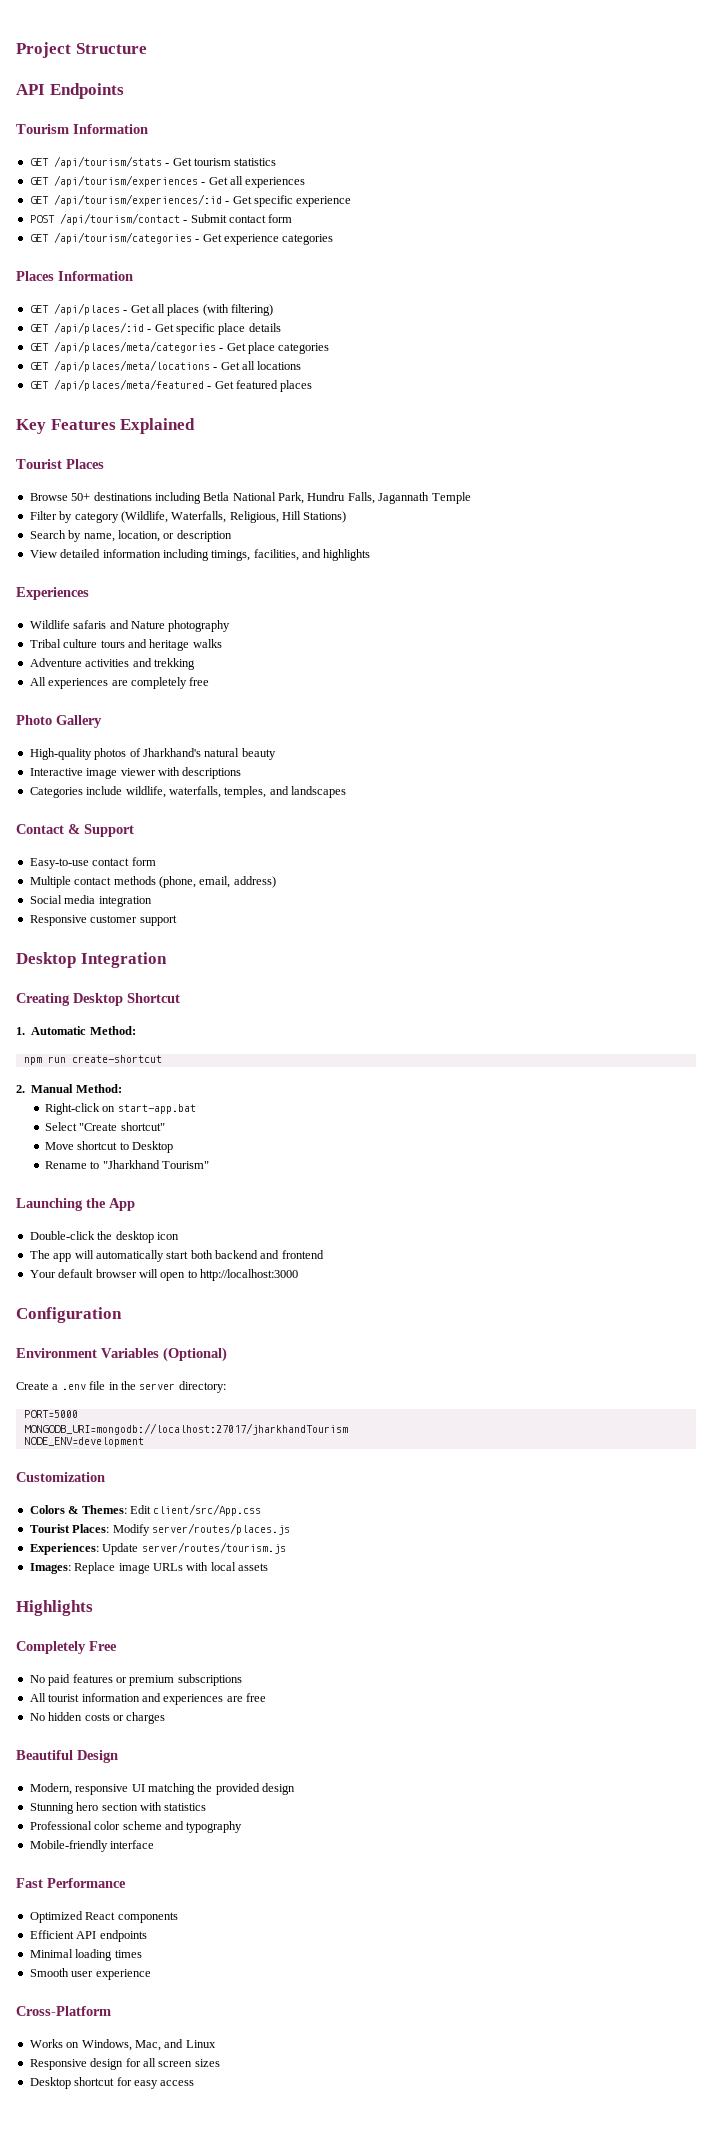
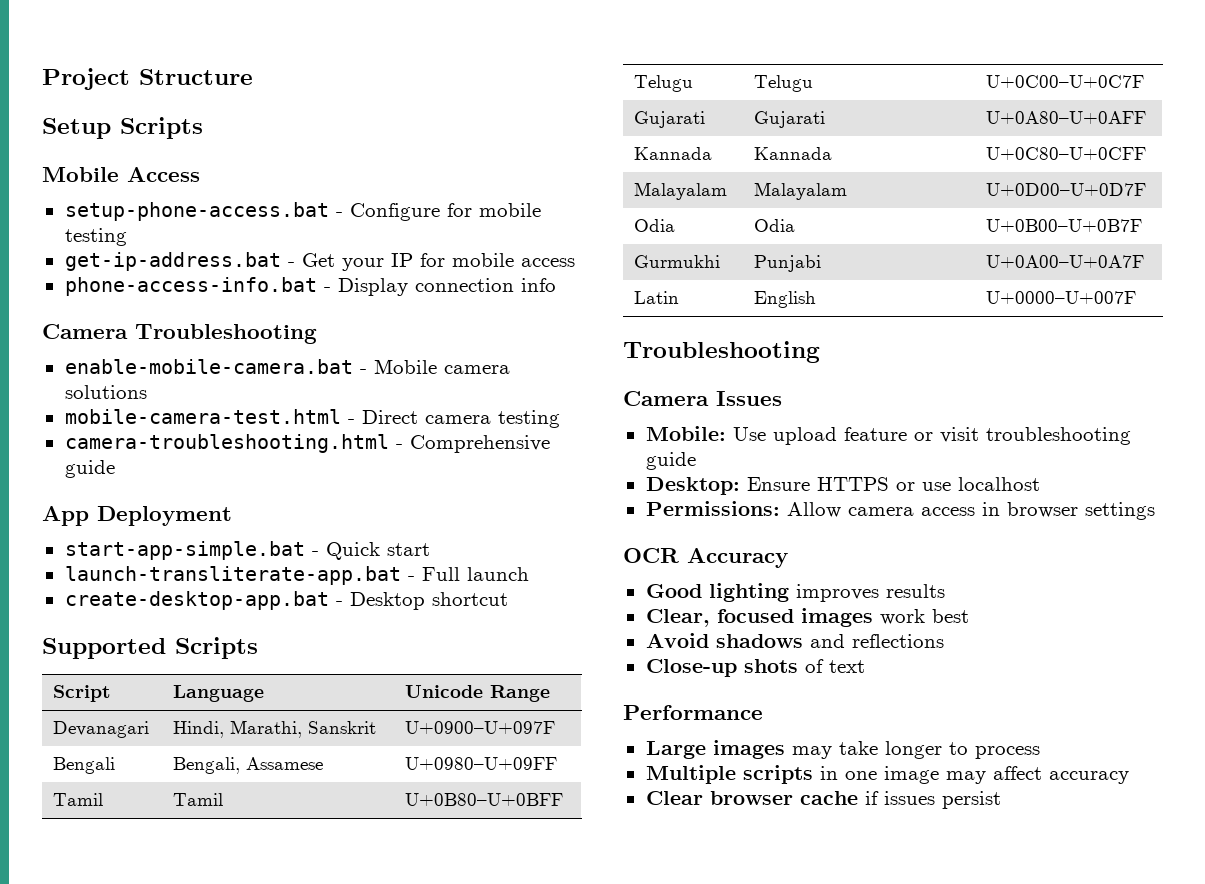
- API Endpoints
- Tourism Information
- GET /api/tourism/stats - Get tourism statistics
- GET /api/tourism/experiences - Get all experiences
- GET /api/tourism/experiences/:id - Get specific experience
- POST /api/tourism/contact - Submit contact form
- GET /api/tourism/categories - Get experience categories
- Places Information
- GET /api/places - Get all places (with filtering)
- GET /api/places/:id - Get specific place details
- GET /api/places/meta/categories - Get place categories
- GET /api/places/meta/locations - Get all locations
- GET /api/places/meta/featured - Get featured places
- Key Features Explained
- Tourist Places
- Browse 50+ destinations including Betla National Park, Hundru Falls, Jagannath Temple
- Filter by category (Wildlife, Waterfalls, Religious, Hill Stations)
- Search by name, location, or description
- View detailed information including timings, facilities, and highlights
- Experiences
- Wildlife safaris and Nature photography
- Tribal culture tours and heritage walks
- Adventure activities and trekking
- All experiences are completely free
- Photo Gallery
- High-quality photos of Jharkhand's natural beauty
- Interactive image viewer with descriptions
- Categories include wildlife, waterfalls, temples, and landscapes
- Contact & Support
- Easy-to-use contact form
- Multiple contact methods (phone, email, address)
- Social media integration
- Responsive customer support
- Desktop Integration
- Creating Desktop Shortcut
- 1. Automatic Method:
- npm run create-shortcut
- 2. Manual Method:
- Right-click on start-app.bat
- Select "Create shortcut"
- Move shortcut to Desktop
- Rename to "Jharkhand Tourism"
- Launching the App
- Double-click the desktop icon
- The app will automatically start both backend and frontend
- Your default browser will open to http://localhost:3000
- Configuration
- Environment Variables (Optional)
- Create a .env file in the server directory:
- PORT=5000
- MONGODB_URI=mongodb://localhost:27017/jharkhandTourism
- NODE_ENV=development
- Customization
- Colors & Themes: Edit client/src/App.css
- Tourist Places: Modify server/routes/places.js
- Experiences: Update server/routes/tourism.js
- Images: Replace image URLs with local assets
- Highlights
- Completely Free
- No paid features or premium subscriptions
- All tourist information and experiences are free
- No hidden costs or charges
- Beautiful Design
- Modern, responsive UI matching the provided design
- Stunning hero section with statistics
- Professional color scheme and typography
- Mobile-friendly interface
- Fast Performance
- Optimized React components
- Efficient API endpoints
- Minimal loading times
- Smooth user experience
- Cross-Platform
- Works on Windows, Mac, and Linux
- Responsive design for all screen sizes
- Desktop shortcut for easy access
+ Setup Scripts
+ Mobile Access
+ setup-phone-access.bat - Configure for mobile testing
+ get-ip-address.bat - Get your IP for mobile access
+ phone-access-info.bat - Display connection info
+ Camera Troubleshooting
+ enable-mobile-camera.bat - Mobile camera solutions
+ mobile-camera-test.html - Direct camera testing
+ camera-troubleshooting.html - Comprehensive guide
+ App Deployment
+ start-app-simple.bat - Quick start
+ launch-transliterate-app.bat - Full launch
+ create-desktop-app.bat - Desktop shortcut
+ Supported Scripts
+ Script | Language | Unicode Range
+ Devanagari | Hindi, Marathi, Sanskrit | U+0900–U+097F
+ Bengali | Bengali, Assamese | U+0980–U+09FF
+ Tamil | Tamil | U+0B80–U+0BFF
+ Telugu | Telugu | U+0C00–U+0C7F
+ Gujarati | Gujarati | U+0A80–U+0AFF
+ Kannada | Kannada | U+0C80–U+0CFF
+ Malayalam | Malayalam | U+0D00–U+0D7F
+ Odia | Odia | U+0B00–U+0B7F
+ Gurmukhi | Punjabi | U+0A00–U+0A7F
+ Latin | English | U+0000–U+007F
+ Troubleshooting
+ Camera Issues
+ Mobile: Use upload feature or visit troubleshooting guide
+ Desktop: Ensure HTTPS or use localhost
+ Permissions: Allow camera access in browser settings
+ OCR Accuracy
+ Good lighting improves results
+ Clear, focused images work best
+ Avoid shadows and reflections
+ Close-up shots of text
+ Performance
+ Large images may take longer to process
+ Multiple scripts in one image may affect accuracy
+ Clear browser cache if issues persist

